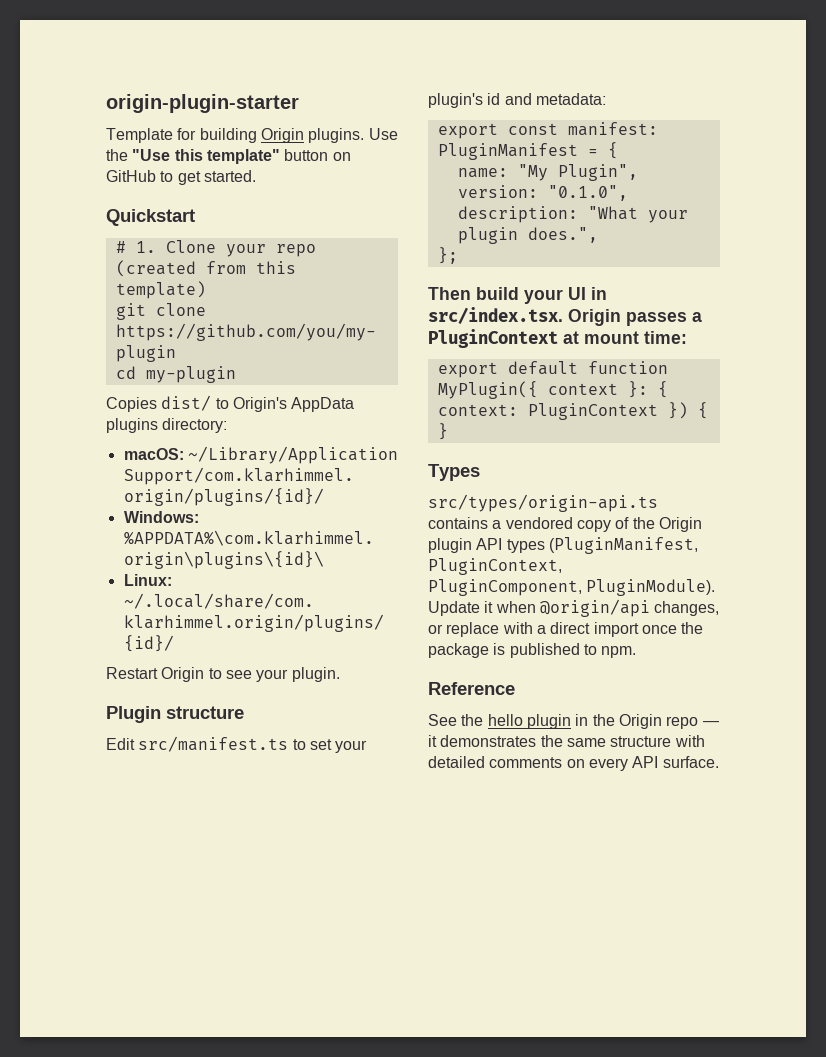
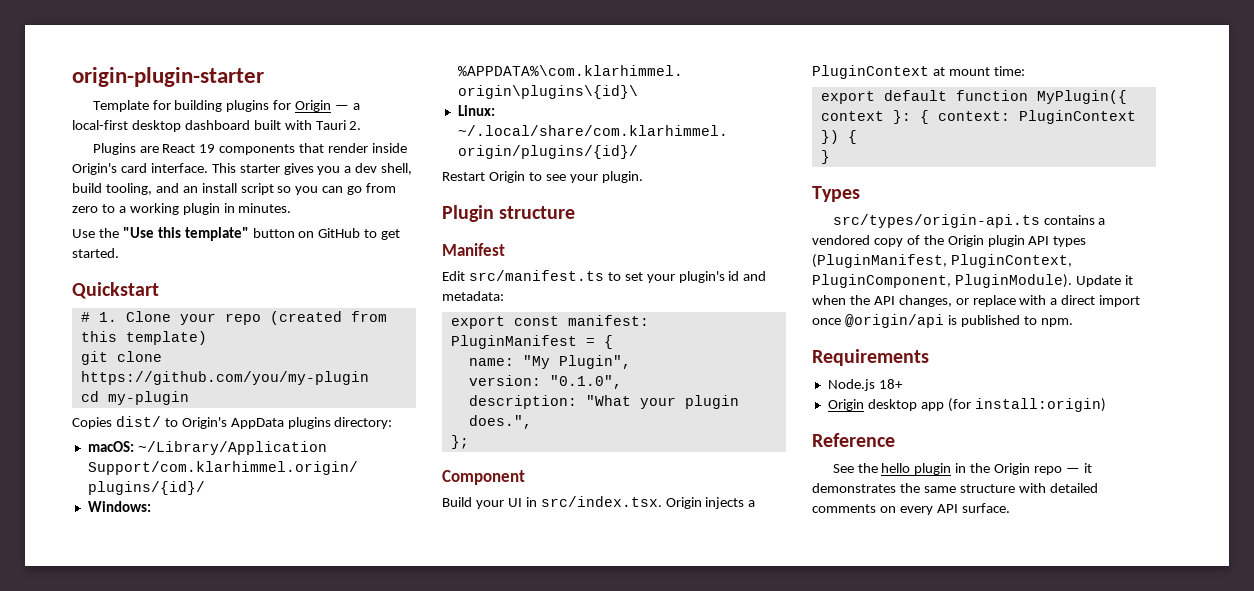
- Template for building Origin plugins. Use the "Use this template" button on GitHub to get started.
+ Template for building plugins for Origin — a local-first desktop dashboard built with Tauri 2.
+ Plugins are React 19 components that render inside Origin's card interface. This starter gives you a dev shell, build tooling, and an install script so you can go from zero to a working plugin in minutes.
+ Use the "Use this template" button on GitHub to get started.
+ Manifest
- Then build your UI in src/index.tsx. Origin passes a PluginContext at mount time:
+ Component
+ Build your UI in src/index.tsx. Origin injects a PluginContext at mount time:
- Update it when @origin/api changes, or replace with a direct import once the package is published to npm.
+ Update it when the API changes, or replace with a direct import once @origin/api is published to npm.
+ Requirements
+ Node.js 18+
+ Origin desktop app (for install:origin)

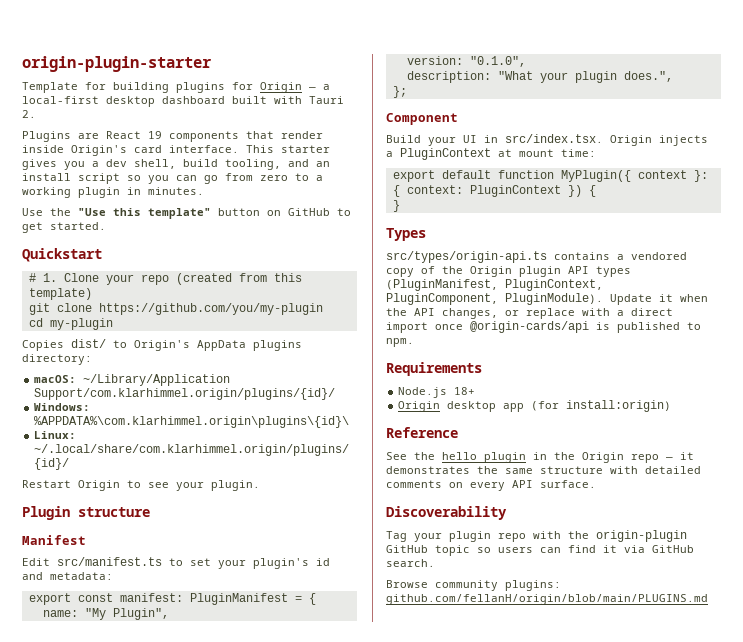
- Update it when the API changes, or replace with a direct import once @origin/api is published to npm.
+ Update it when the API changes, or replace with a direct import once @origin-cards/api is published to npm.
+ Discoverability
+ Tag your plugin repo with the origin-plugin GitHub topic so users can find it via GitHub search.
+ Browse community plugins: github.com/fellanH/origin/blob/main/PLUGINS.md

